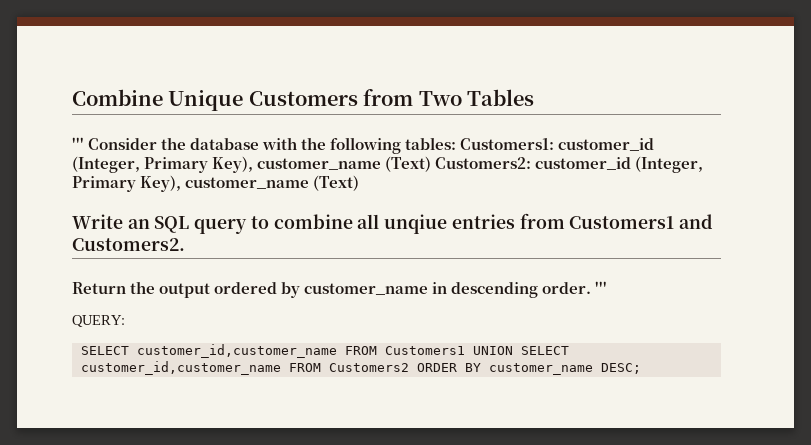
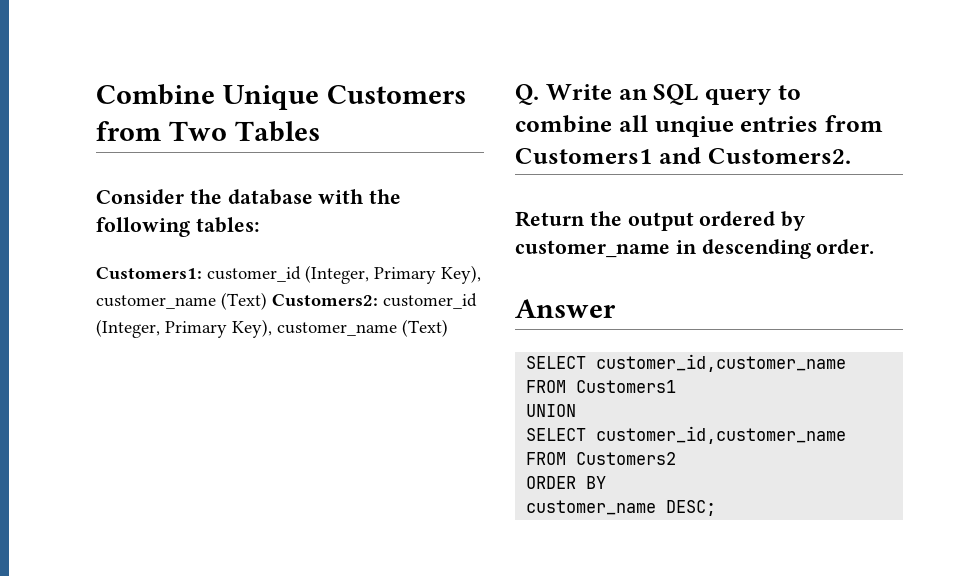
- ''' Consider the database with the following tables: Customers1: customer_id (Integer, Primary Key), customer_name (Text) Customers2: customer_id (Integer, Primary Key), customer_name (Text)
+ Consider the database with the following tables:
+ Customers1: customer_id (Integer, Primary Key), customer_name (Text) Customers2: customer_id (Integer, Primary Key), customer_name (Text)
- Write an SQL query to combine all unqiue entries from Customers1 and Customers2.
+ Q. Write an SQL query to combine all unqiue entries from Customers1 and Customers2.
- Return the output ordered by customer_name in descending order. '''
- QUERY:
+ Return the output ordered by customer_name in descending order.
+ Answer
- SELECT customer_id,customer_name FROM Customers1 UNION SELECT customer_id,customer_name FROM Customers2 ORDER BY customer_name DESC;
+ SELECT customer_id,customer_name FROM Customers1
+ UNION
+ SELECT customer_id,customer_name FROM Customers2
+ ORDER BY
+ customer_name DESC;

